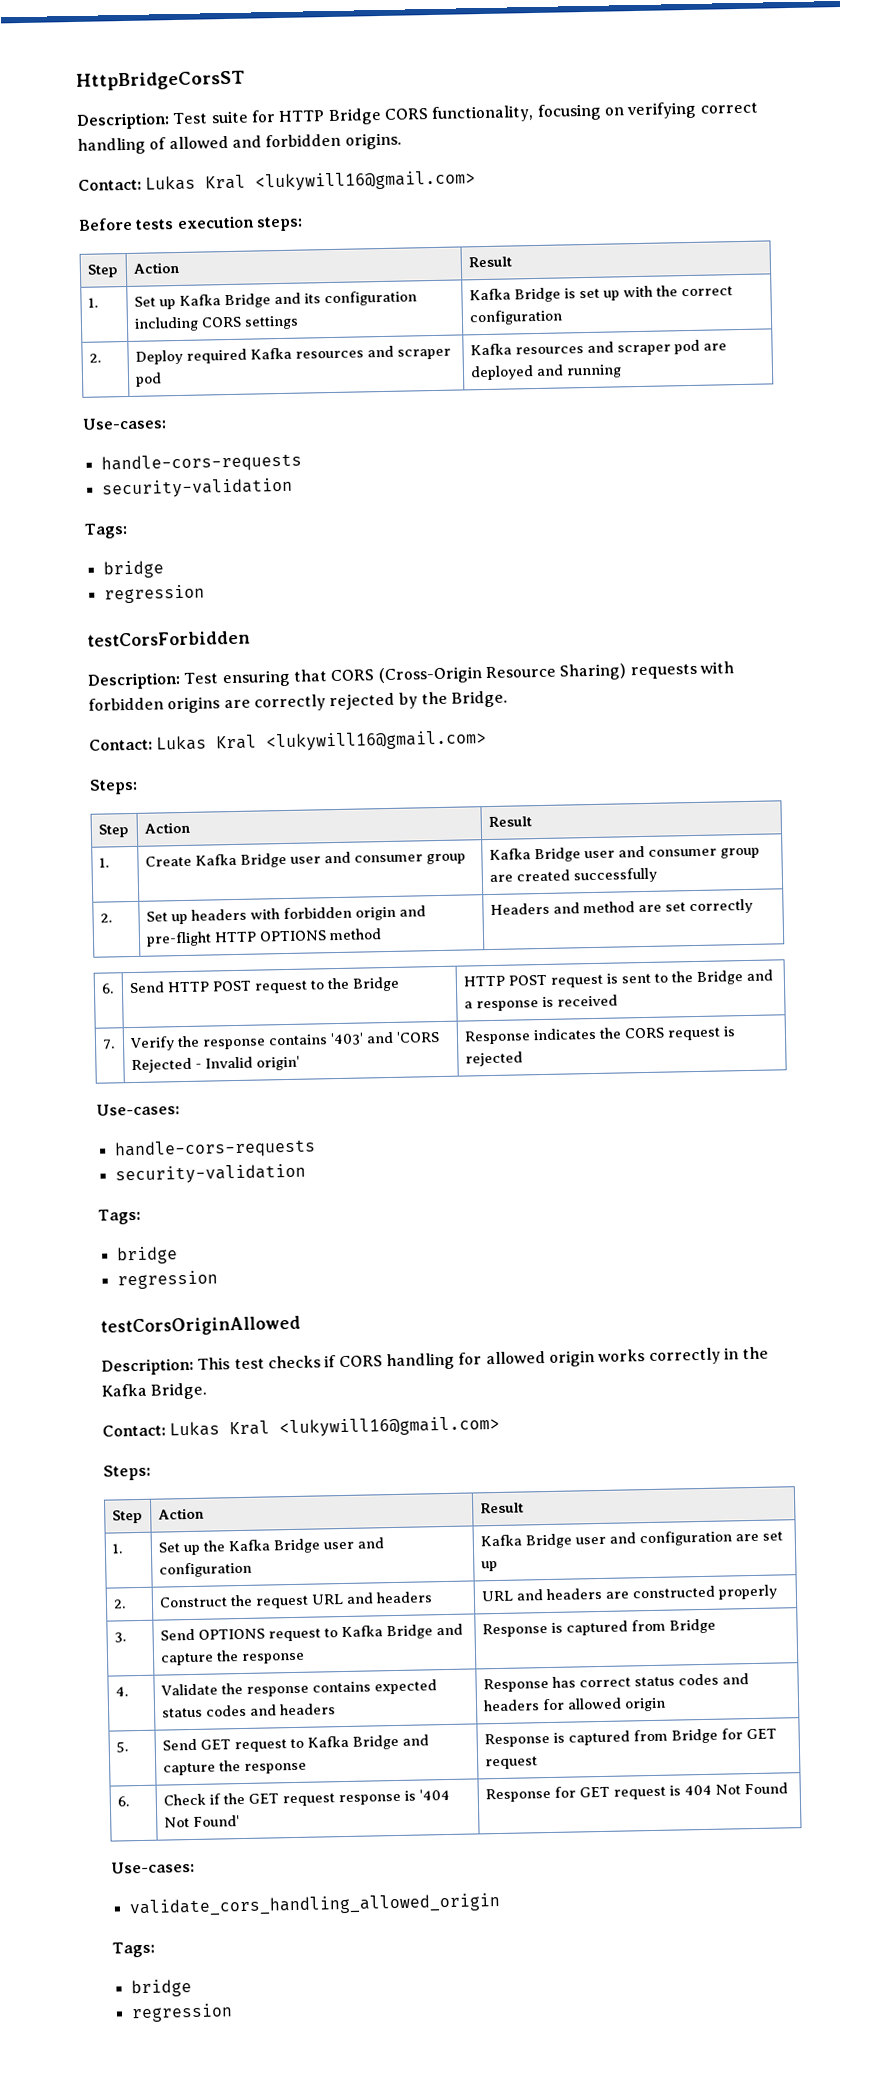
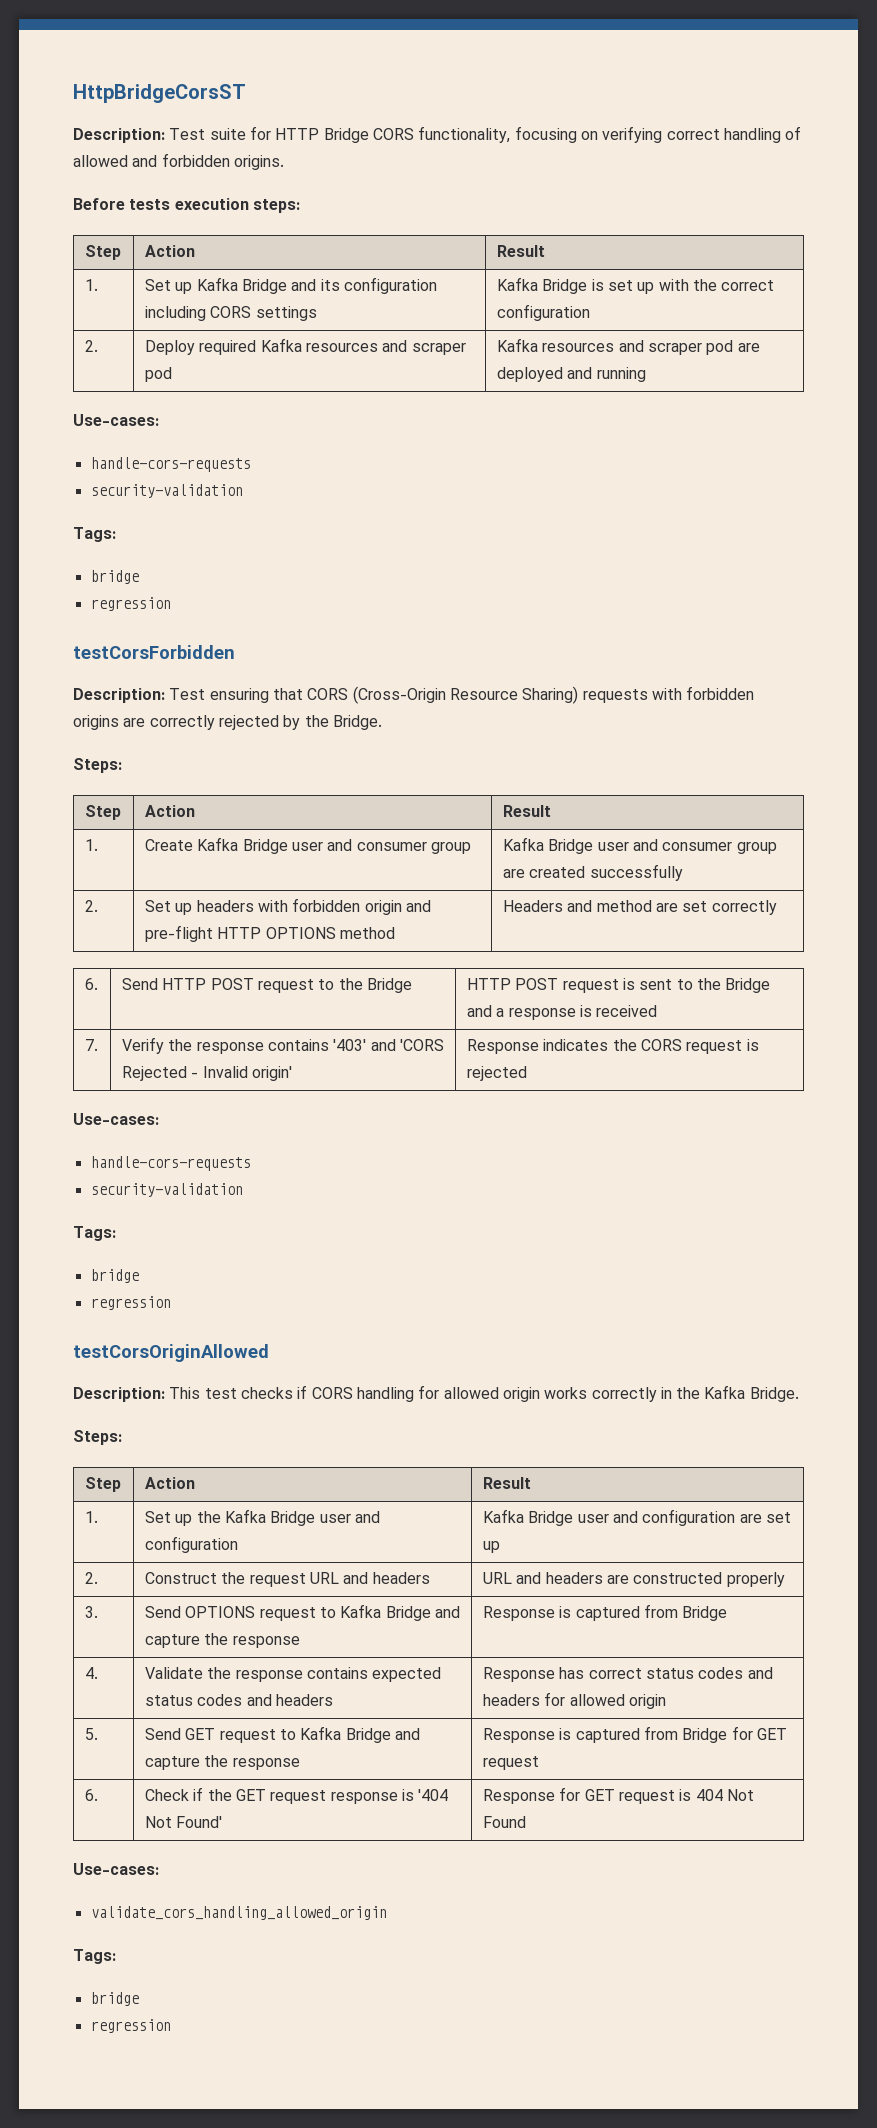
  Description: Test suite for HTTP Bridge CORS functionality, focusing on verifying correct handling of allowed and forbidden origins.
- Contact: Lukas Kral <lukywill16@gmail.com>
  Description: Test ensuring that CORS (Cross-Origin Resource Sharing) requests with forbidden origins are correctly rejected by the Bridge.
- Contact: Lukas Kral <lukywill16@gmail.com>
  Description: This test checks if CORS handling for allowed origin works correctly in the Kafka Bridge.
- Contact: Lukas Kral <lukywill16@gmail.com>

